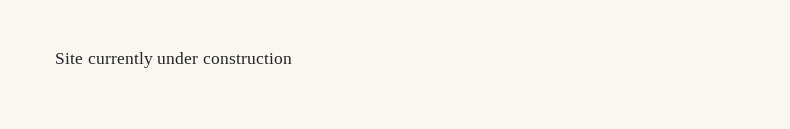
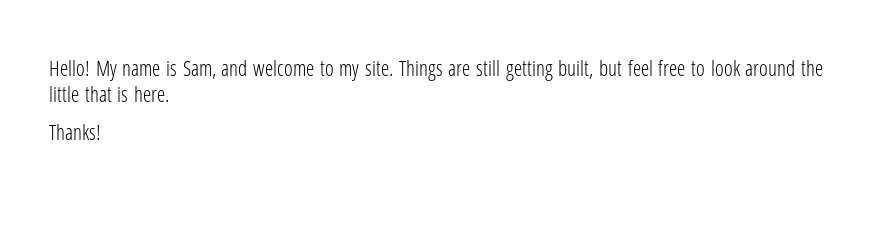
- Site currently under construction
+ Hello! My name is Sam, and welcome to my site. Things are still getting built, but feel free to look around the little that is here.
+ Thanks!

